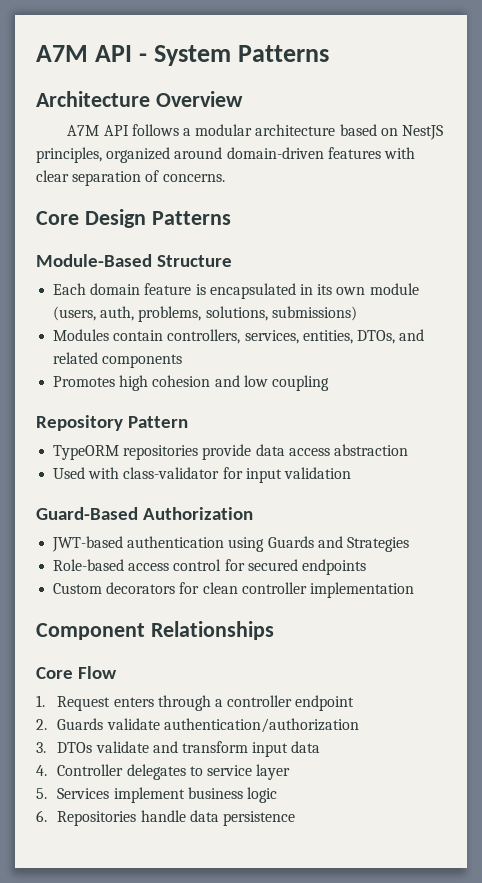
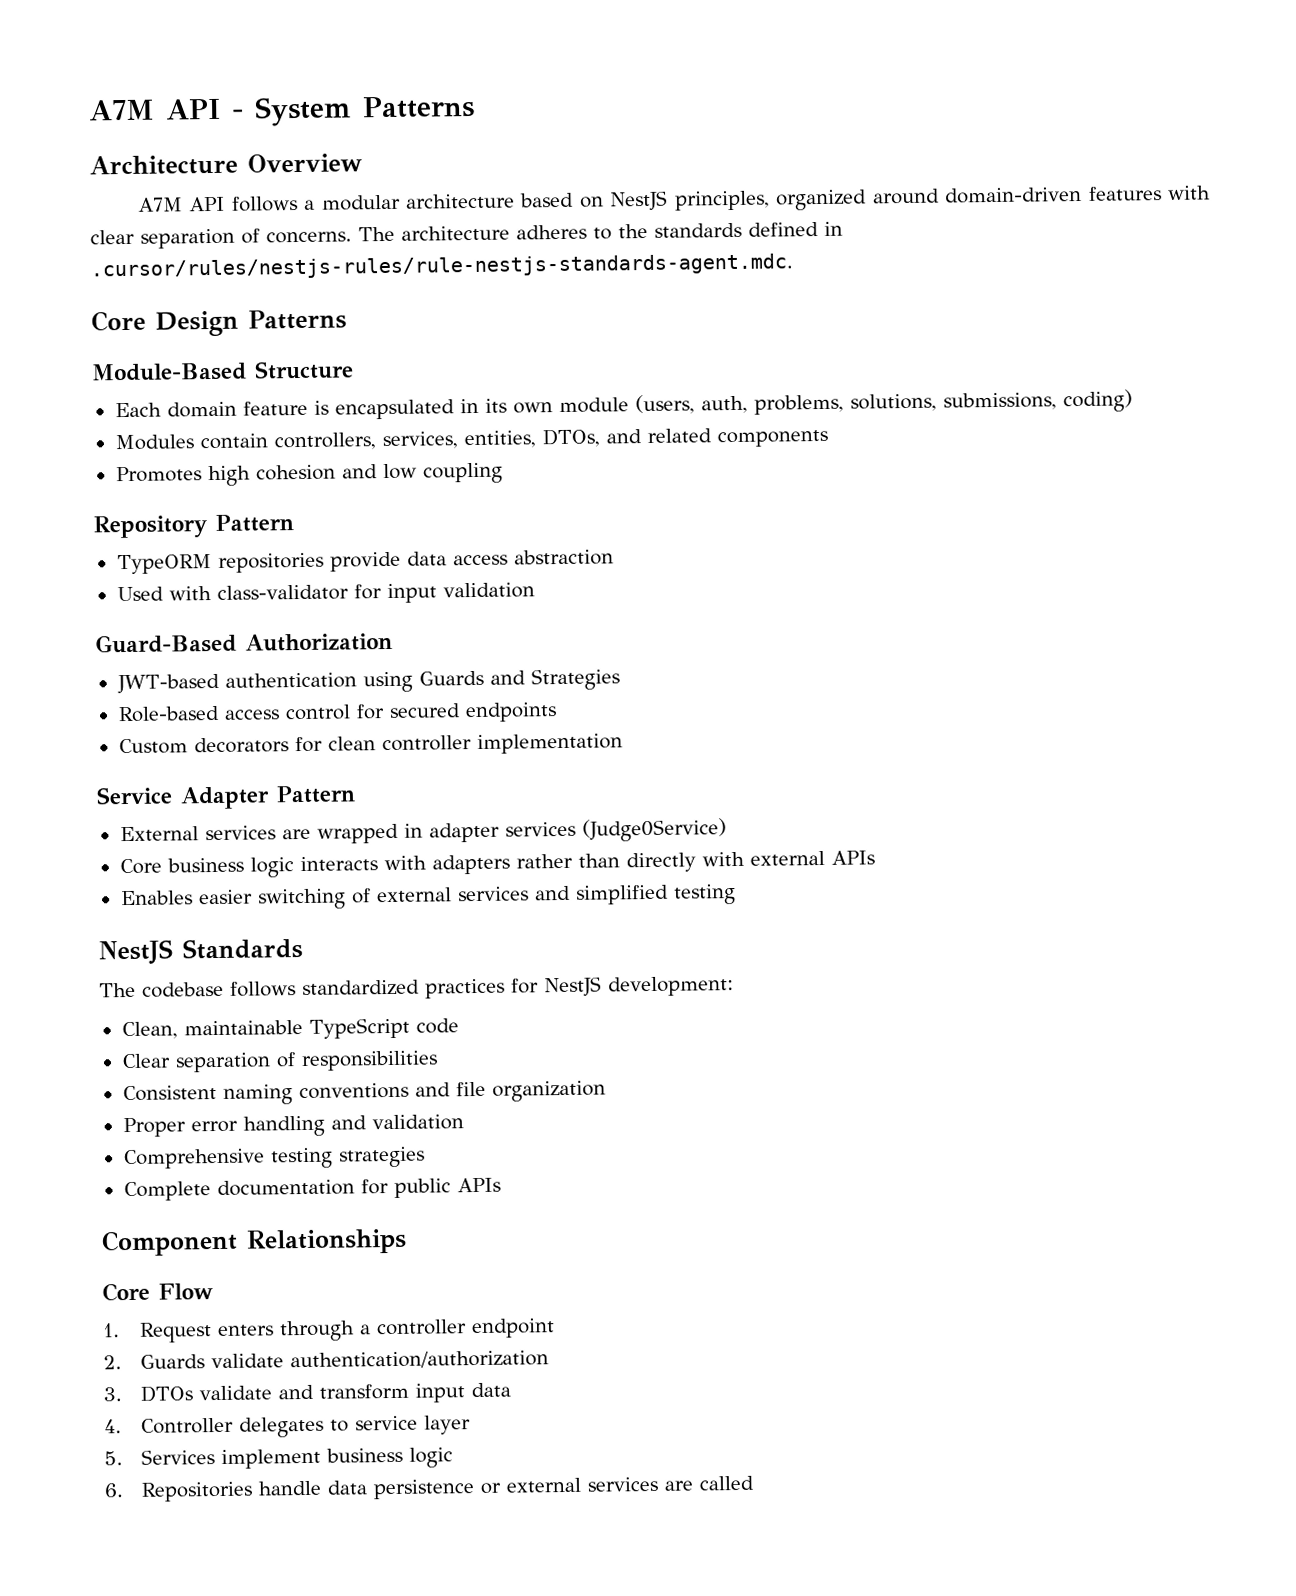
+ The architecture adheres to the standards defined in .cursor/rules/nestjs-rules/rule-nestjs-standards-agent.mdc.
- Each domain feature is encapsulated in its own module (users, auth, problems, solutions, submissions)
+ Each domain feature is encapsulated in its own module (users, auth, problems, solutions, submissions, coding)
+ Service Adapter Pattern
+ External services are wrapped in adapter services (Judge0Service)
+ Core business logic interacts with adapters rather than directly with external APIs
+ Enables easier switching of external services and simplified testing
+ NestJS Standards
+ The codebase follows standardized practices for NestJS development:
+ Clean, maintainable TypeScript code
+ Clear separation of responsibilities
+ Consistent naming conventions and file organization
+ Proper error handling and validation
+ Comprehensive testing strategies
+ Complete documentation for public APIs
- 6. Repositories handle data persistence
+ 6. Repositories handle data persistence or external services are called

